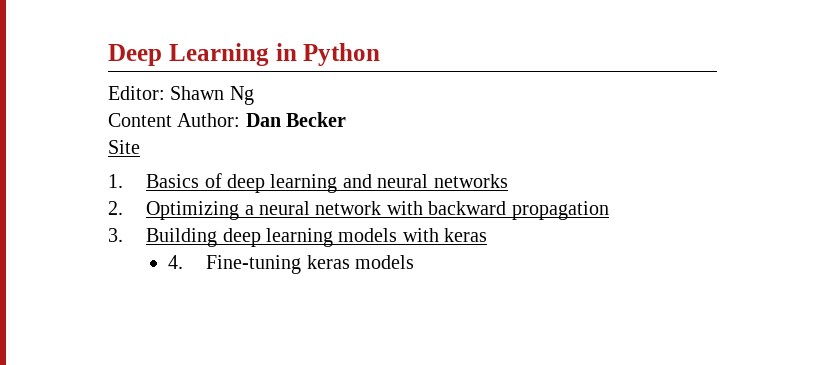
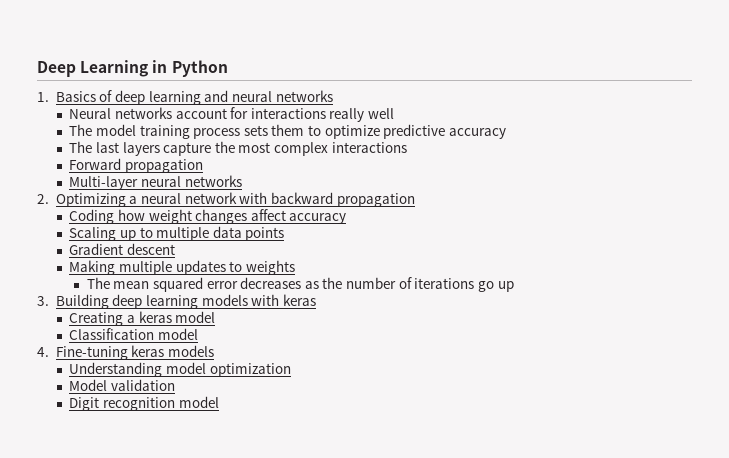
- Editor: Shawn Ng
- Content Author: Dan Becker
- Site
+ Neural networks account for interactions really well
+ The model training process sets them to optimize predictive accuracy
+ The last layers capture the most complex interactions
+ Forward propagation
+ Multi-layer neural networks
+ Coding how weight changes affect accuracy
+ Scaling up to multiple data points
+ Gradient descent
+ Making multiple updates to weights
+ The mean squared error decreases as the number of iterations go up
+ Creating a keras model
+ Classification model
  4. Fine-tuning keras models
+ Understanding model optimization
+ Model validation
+ Digit recognition model

